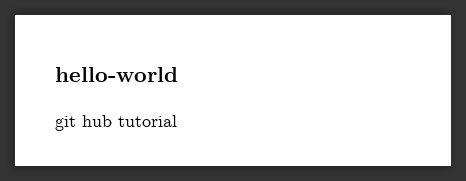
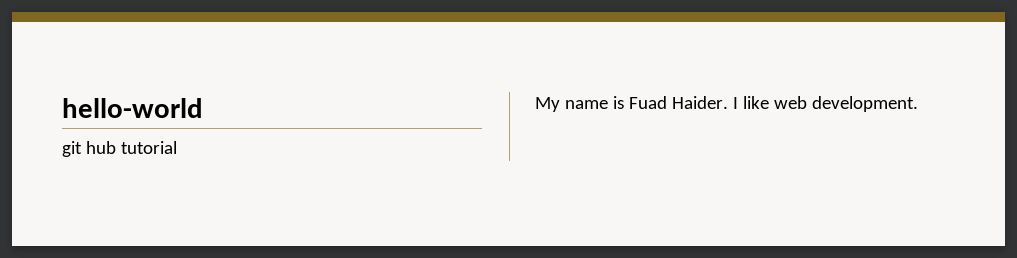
+ My name is Fuad Haider. I like web development.

